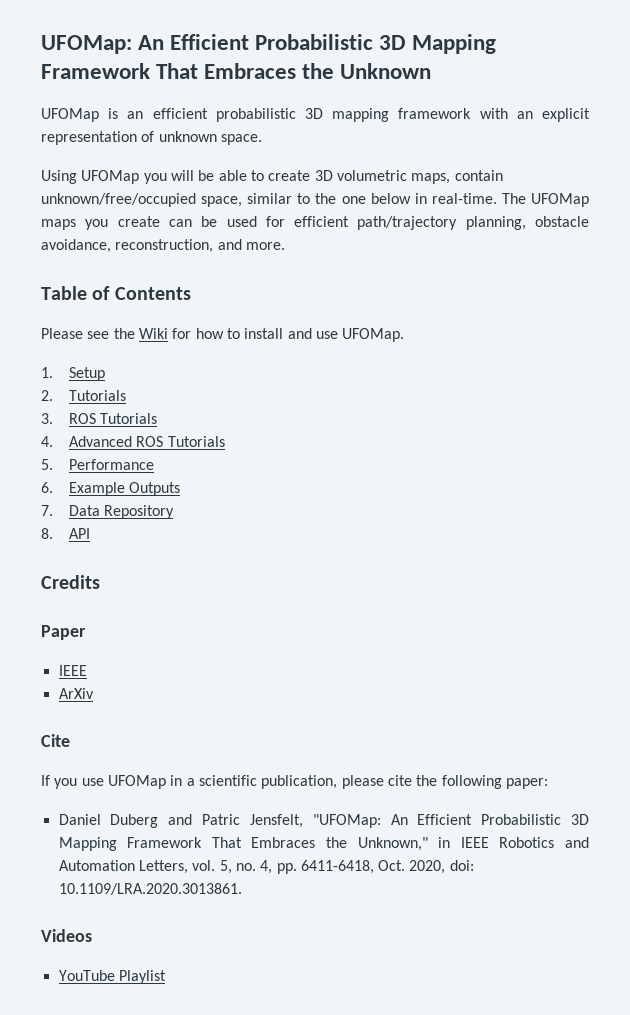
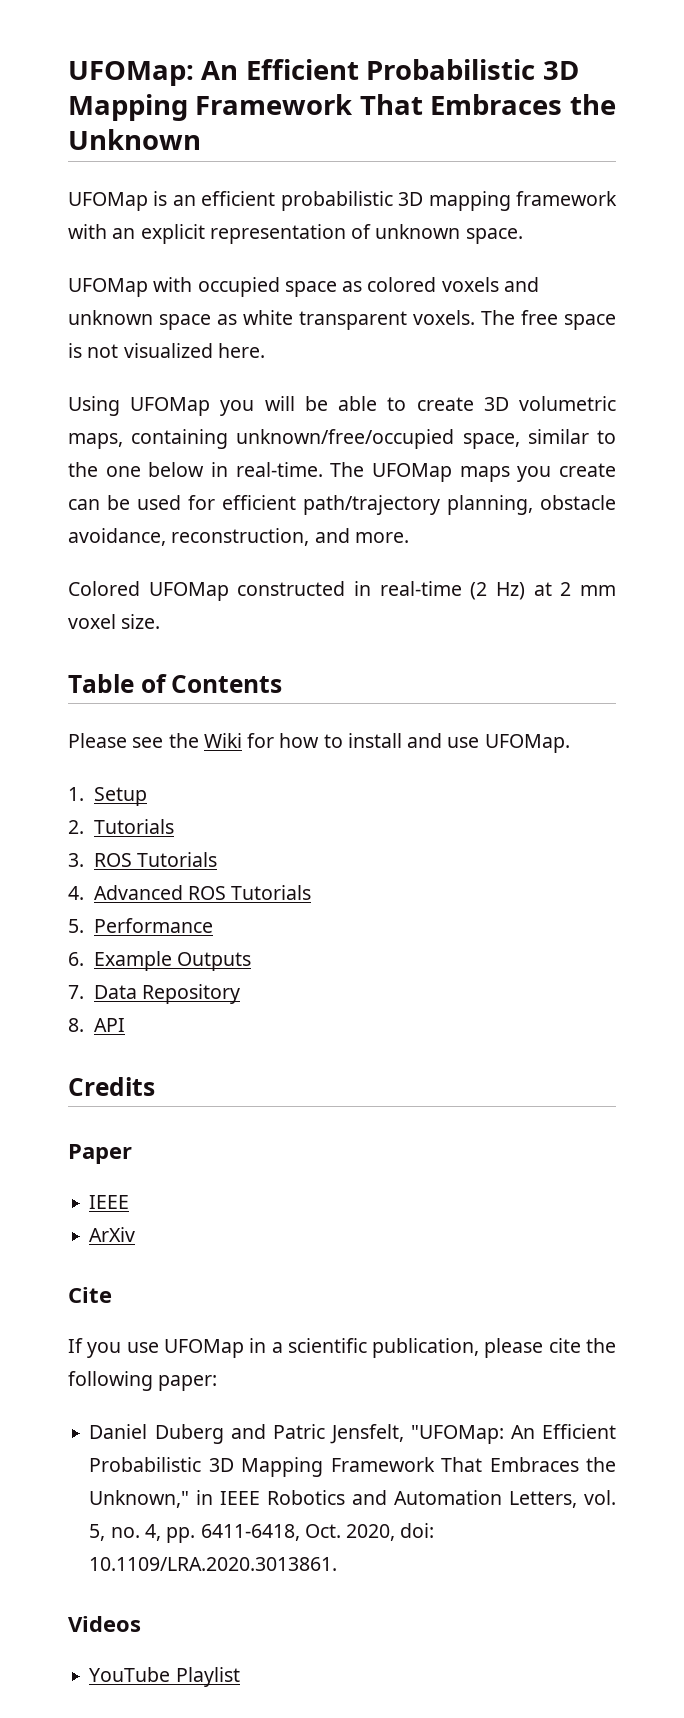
+ UFOMap with occupied space as colored voxels and unknown space as white transparent voxels. The free space is not visualized here.
- Using UFOMap you will be able to create 3D volumetric maps, contain unknown/free/occupied space, similar to the one below in real-time.
+ Using UFOMap you will be able to create 3D volumetric maps, containing unknown/free/occupied space, similar to the one below in real-time.
+ Colored UFOMap constructed in real-time (2 Hz) at 2 mm voxel size.

